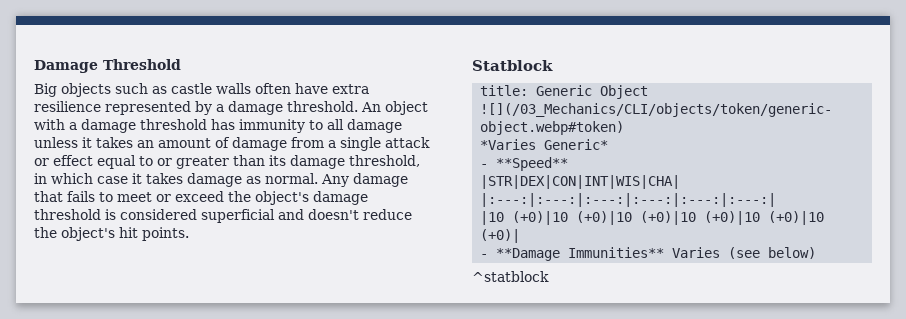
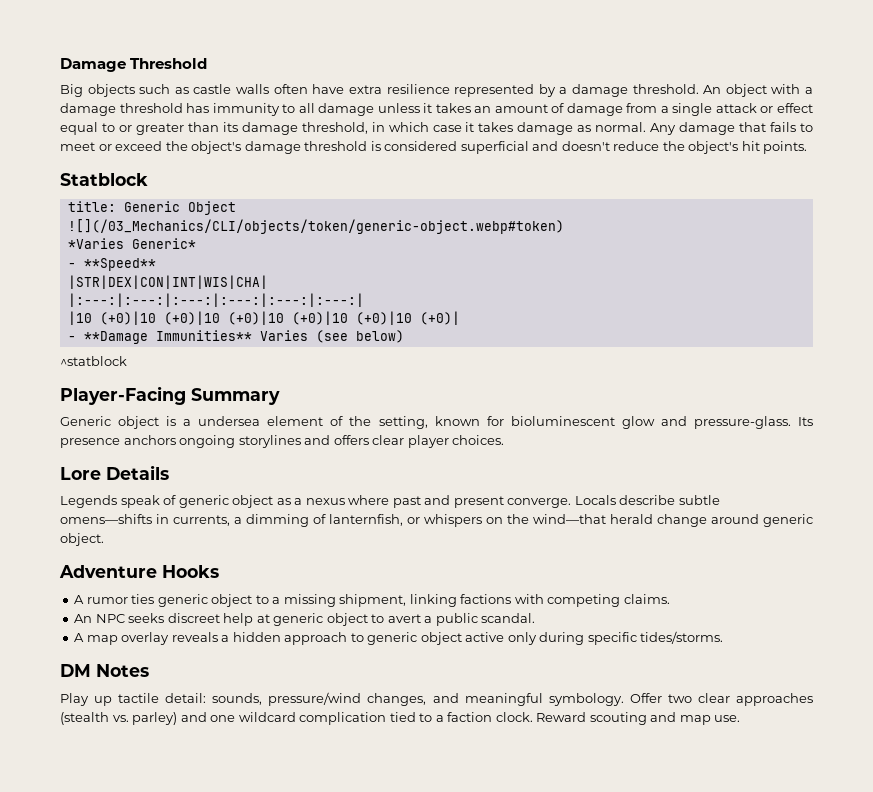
+ Player-Facing Summary
+ Generic object is a undersea element of the setting, known for bioluminescent glow and pressure-glass. Its presence anchors ongoing storylines and offers clear player choices.
+ Lore Details
+ Legends speak of generic object as a nexus where past and present converge. Locals describe subtle omens—shifts in currents, a dimming of lanternfish, or whispers on the wind—that herald change around generic object.
+ Adventure Hooks
+ A rumor ties generic object to a missing shipment, linking factions with competing claims.
+ An NPC seeks discreet help at generic object to avert a public scandal.
+ A map overlay reveals a hidden approach to generic object active only during specific tides/storms.
+ DM Notes
+ Play up tactile detail: sounds, pressure/wind changes, and meaningful symbology. Offer two clear approaches (stealth vs. parley) and one wildcard complication tied to a faction clock. Reward scouting and map use.

